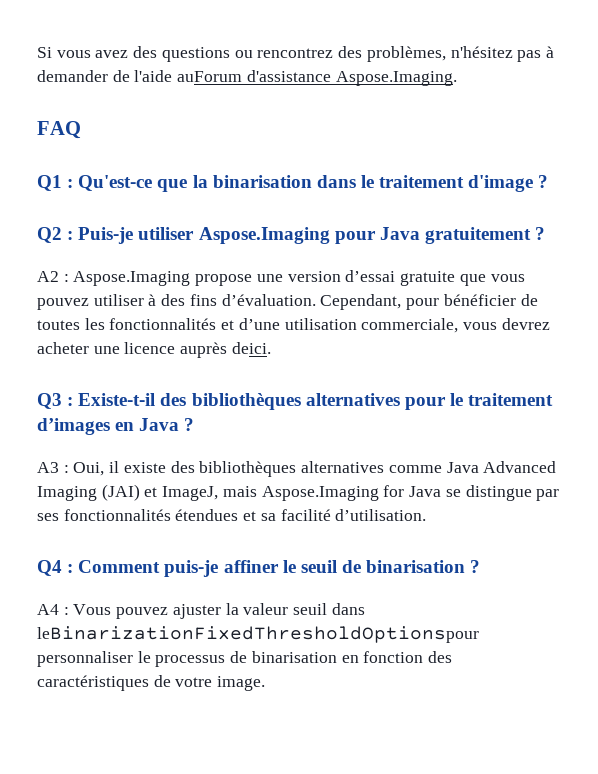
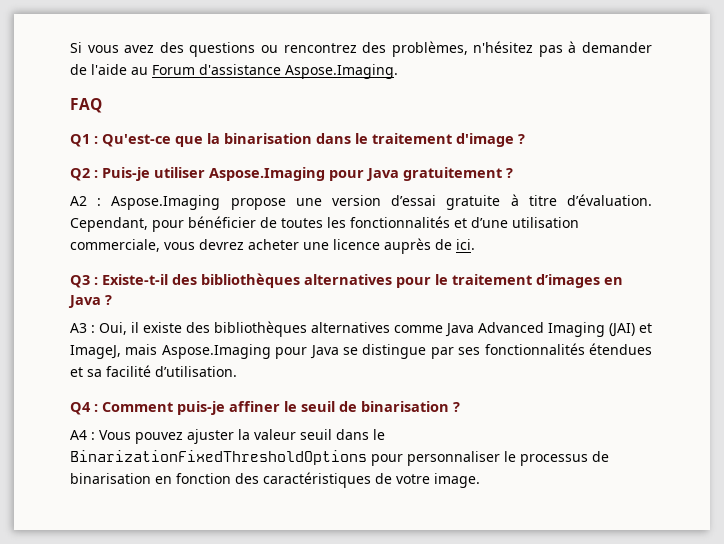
- Si vous avez des questions ou rencontrez des problèmes, n'hésitez pas à demander de l'aide auForum d'assistance Aspose.Imaging.
+ Si vous avez des questions ou rencontrez des problèmes, n'hésitez pas à demander de l'aide au Forum d'assistance Aspose.Imaging.
- A2 : Aspose.Imaging propose une version d’essai gratuite que vous pouvez utiliser à des fins d’évaluation.
+ A2 : Aspose.Imaging propose une version d’essai gratuite à titre d’évaluation.
- Cependant, pour bénéficier de toutes les fonctionnalités et d’une utilisation commerciale, vous devrez acheter une licence auprès deici.
+ Cependant, pour bénéficier de toutes les fonctionnalités et d’une utilisation commerciale, vous devrez acheter une licence auprès de ici.
- A3 : Oui, il existe des bibliothèques alternatives comme Java Advanced Imaging (JAI) et ImageJ, mais Aspose.Imaging for Java se distingue par ses fonctionnalités étendues et sa facilité d’utilisation.
+ A3 : Oui, il existe des bibliothèques alternatives comme Java Advanced Imaging (JAI) et ImageJ, mais Aspose.Imaging pour Java se distingue par ses fonctionnalités étendues et sa facilité d’utilisation.
- A4 : Vous pouvez ajuster la valeur seuil dans leBinarizationFixedThresholdOptionspour personnaliser le processus de binarisation en fonction des caractéristiques de votre image.
+ A4 : Vous pouvez ajuster la valeur seuil dans le BinarizationFixedThresholdOptions pour personnaliser le processus de binarisation en fonction des caractéristiques de votre image.

